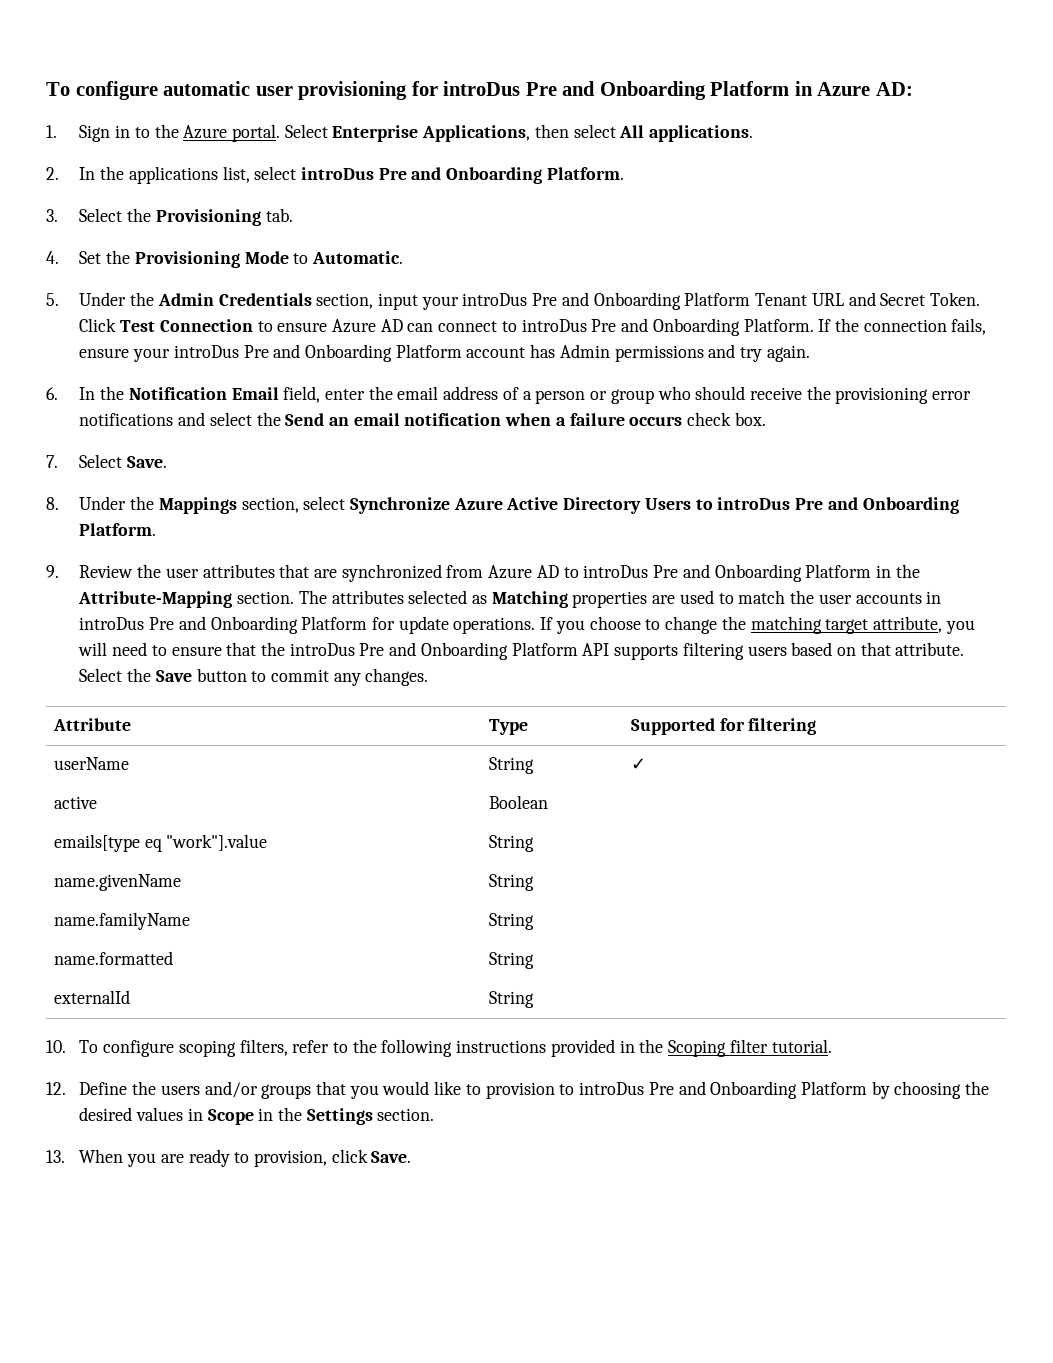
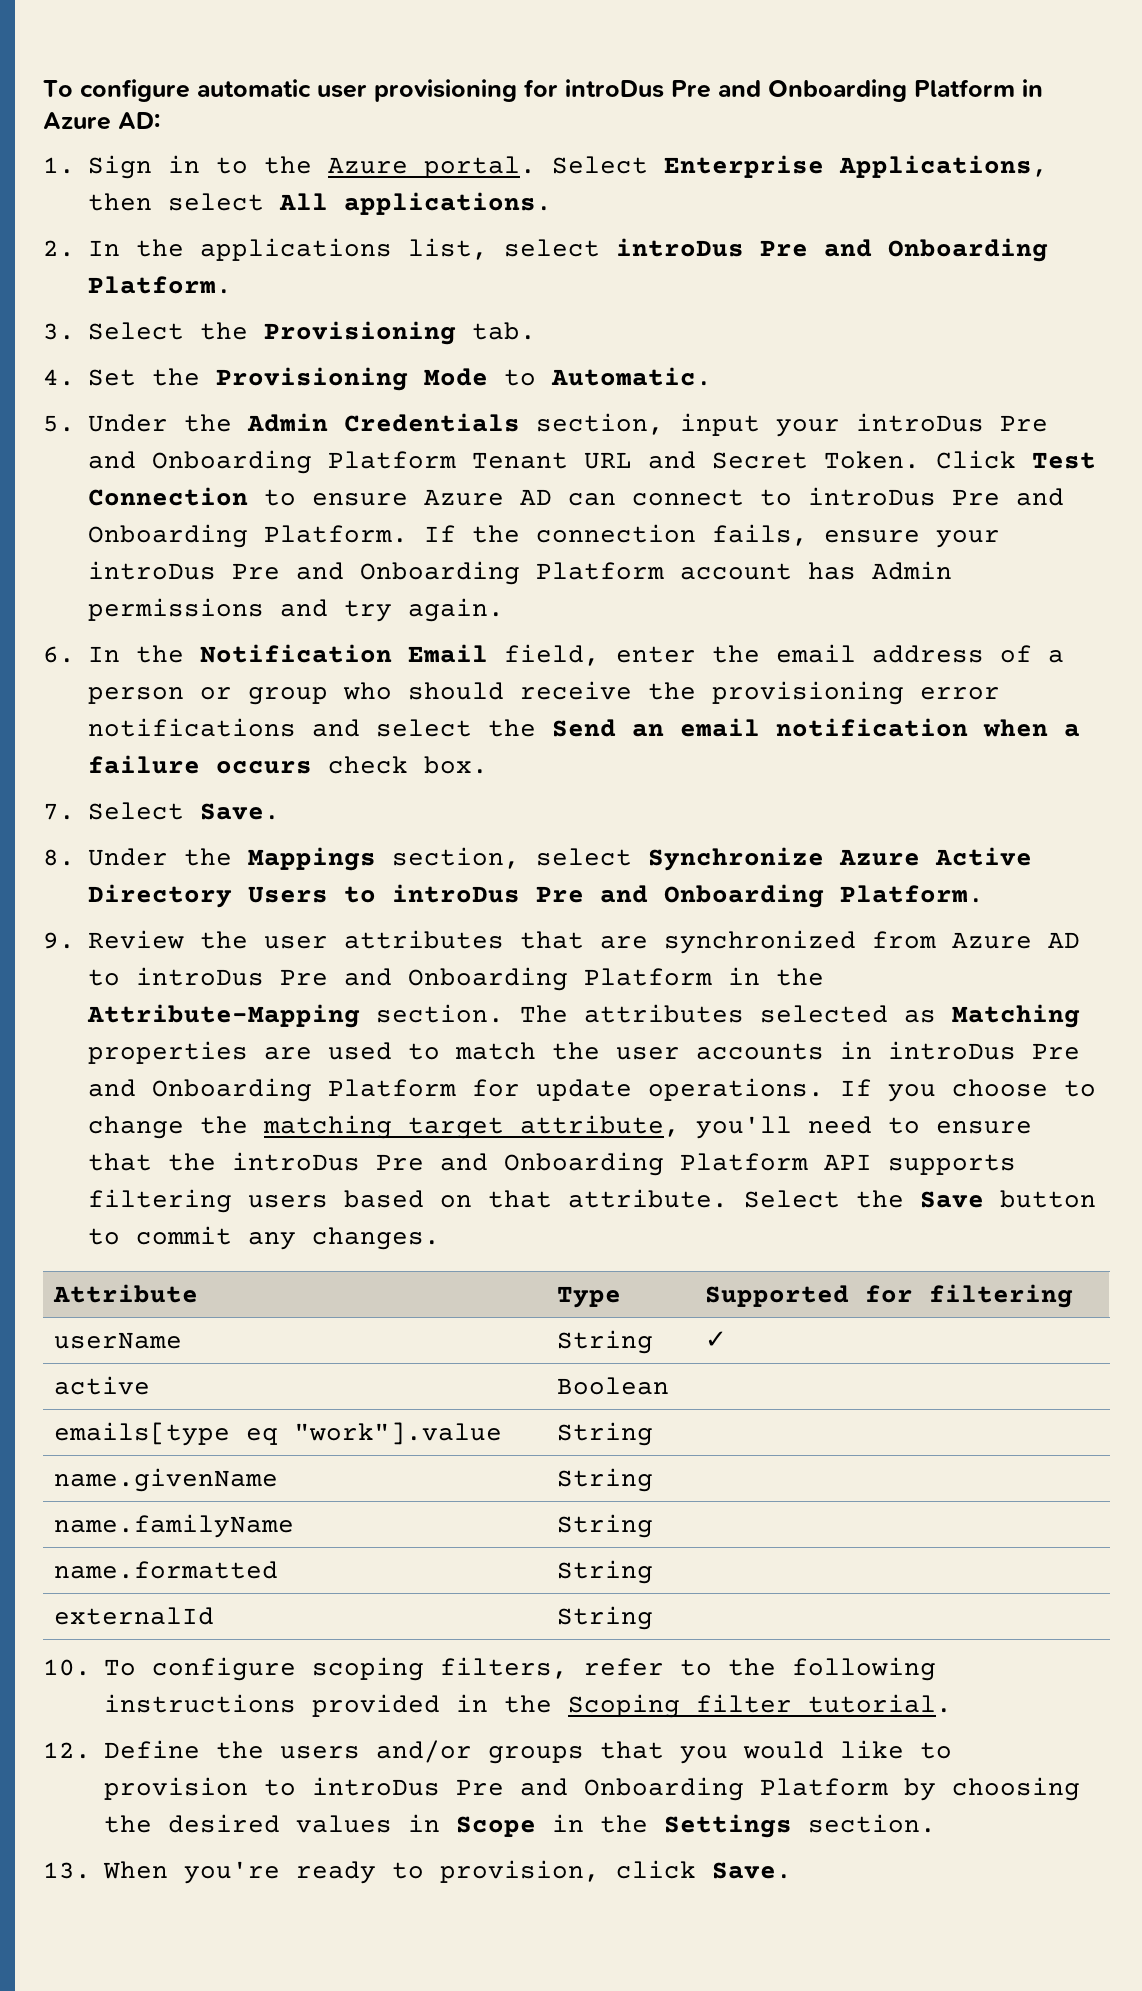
- If you choose to change the matching target attribute, you will need to ensure that the introDus Pre and Onboarding Platform API supports filtering users based on that attribute.
+ If you choose to change the matching target attribute, you'll need to ensure that the introDus Pre and Onboarding Platform API supports filtering users based on that attribute.
- 13. When you are ready to provision, click Save.
+ 13. When you're ready to provision, click Save.

